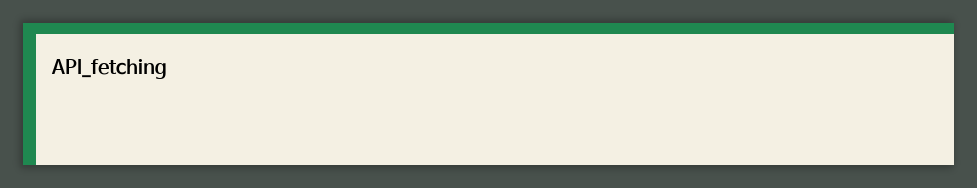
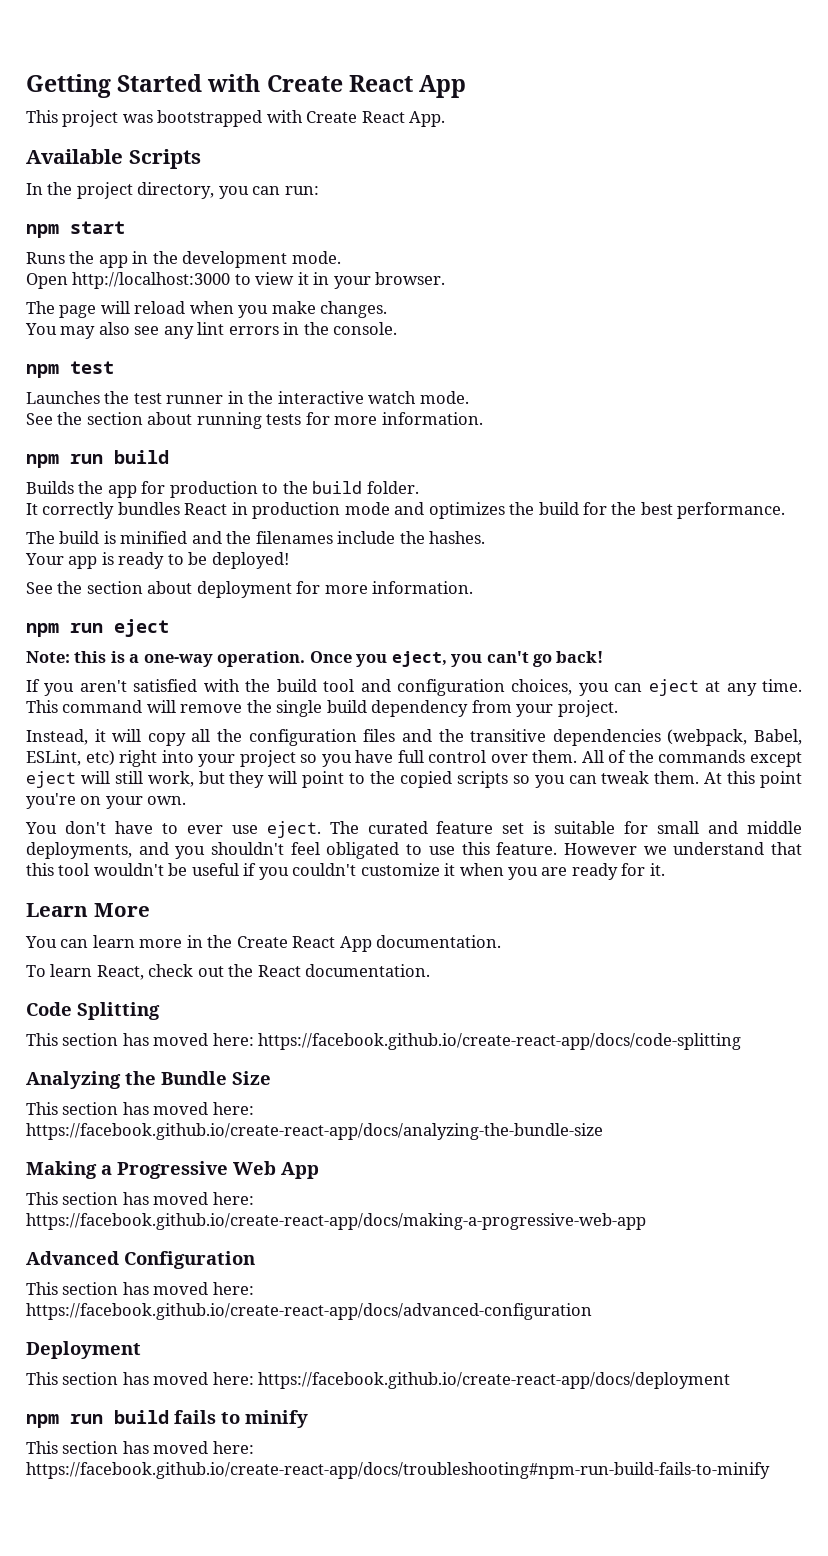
- API_fetching
+ Getting Started with Create React App
+ This project was bootstrapped with Create React App.
+ Available Scripts
+ In the project directory, you can run:
+ npm start
+ Runs the app in the development mode.
+ Open http://localhost:3000 to view it in your browser.
+ The page will reload when you make changes.
+ You may also see any lint errors in the console.
+ npm test
+ Launches the test runner in the interactive watch mode.
+ See the section about running tests for more information.
+ npm run build
+ Builds the app for production to the build folder.
+ It correctly bundles React in production mode and optimizes the build for the best performance.
+ The build is minified and the filenames include the hashes.
+ Your app is ready to be deployed!
+ See the section about deployment for more information.
+ npm run eject
+ Note: this is a one-way operation. Once you eject, you can't go back!
+ If you aren't satisfied with the build tool and configuration choices, you can eject at any time. This command will remove the single build dependency from your project.
+ Instead, it will copy all the configuration files and the transitive dependencies (webpack, Babel, ESLint, etc) right into your project so you have full control over them. All of the commands except eject will still work, but they will point to the copied scripts so you can tweak them. At this point you're on your own.
+ You don't have to ever use eject. The curated feature set is suitable for small and middle deployments, and you shouldn't feel obligated to use this feature. However we understand that this tool wouldn't be useful if you couldn't customize it when you are ready for it.
+ Learn More
+ You can learn more in the Create React App documentation.
+ To learn React, check out the React documentation.
+ Code Splitting
+ This section has moved here: https://facebook.github.io/create-react-app/docs/code-splitting
+ Analyzing the Bundle Size
+ This section has moved here: https://facebook.github.io/create-react-app/docs/analyzing-the-bundle-size
+ Making a Progressive Web App
+ This section has moved here: https://facebook.github.io/create-react-app/docs/making-a-progressive-web-app
+ Advanced Configuration
+ This section has moved here: https://facebook.github.io/create-react-app/docs/advanced-configuration
+ Deployment
+ This section has moved here: https://facebook.github.io/create-react-app/docs/deployment
+ npm run build fails to minify
+ This section has moved here: https://facebook.github.io/create-react-app/docs/troubleshooting#npm-run-build-fails-to-minify

